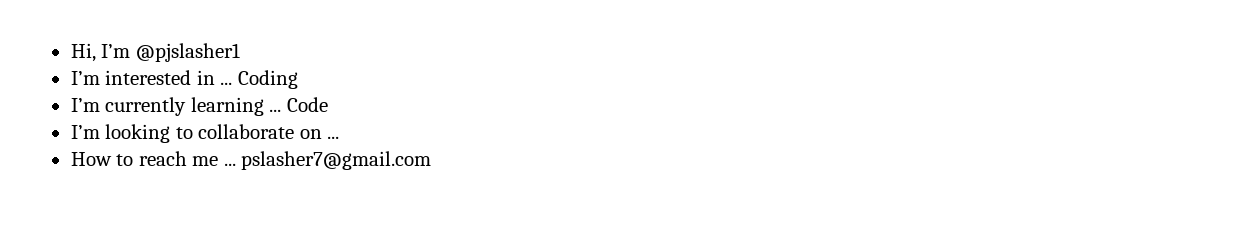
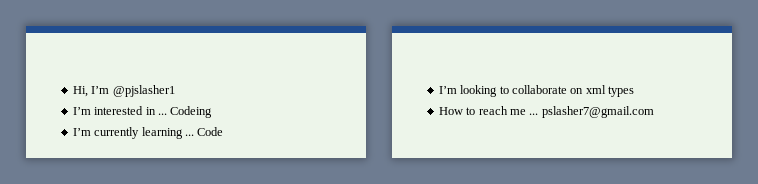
- Coding
+ Codeing
- I’m looking to collaborate on ...
+ I’m looking to collaborate on xml types

